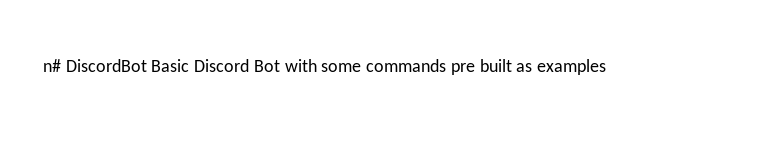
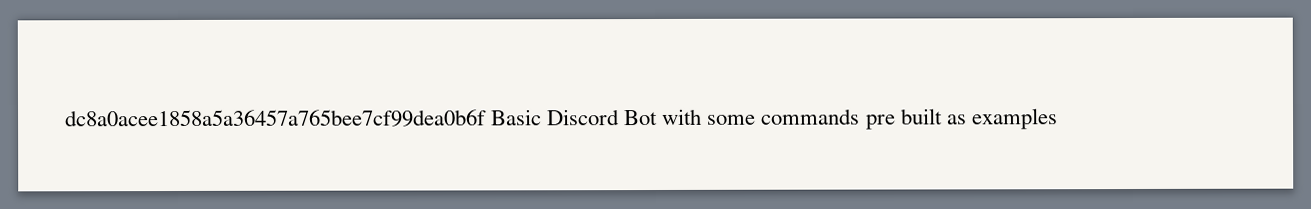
- n# DiscordBot Basic Discord Bot with some commands pre built as examples
+ dc8a0acee1858a5a36457a765bee7cf99dea0b6f Basic Discord Bot with some commands pre built as examples

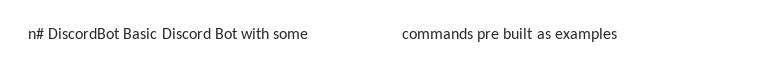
- dc8a0acee1858a5a36457a765bee7cf99dea0b6f Basic Discord Bot with some commands pre built as examples
+ n# DiscordBot Basic Discord Bot with some commands pre built as examples

